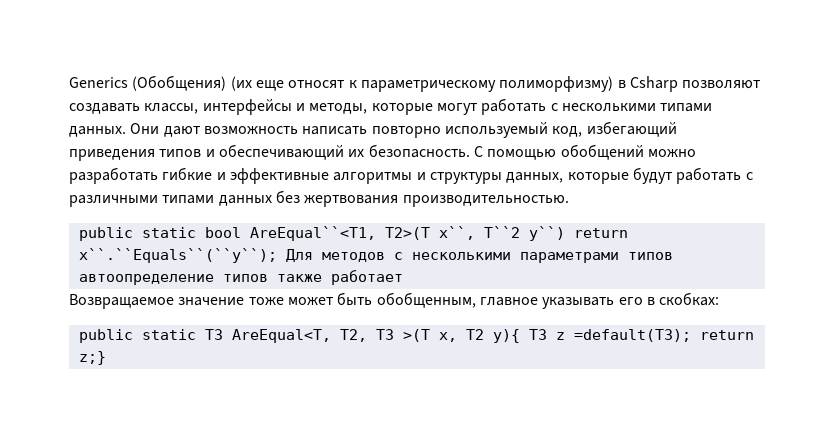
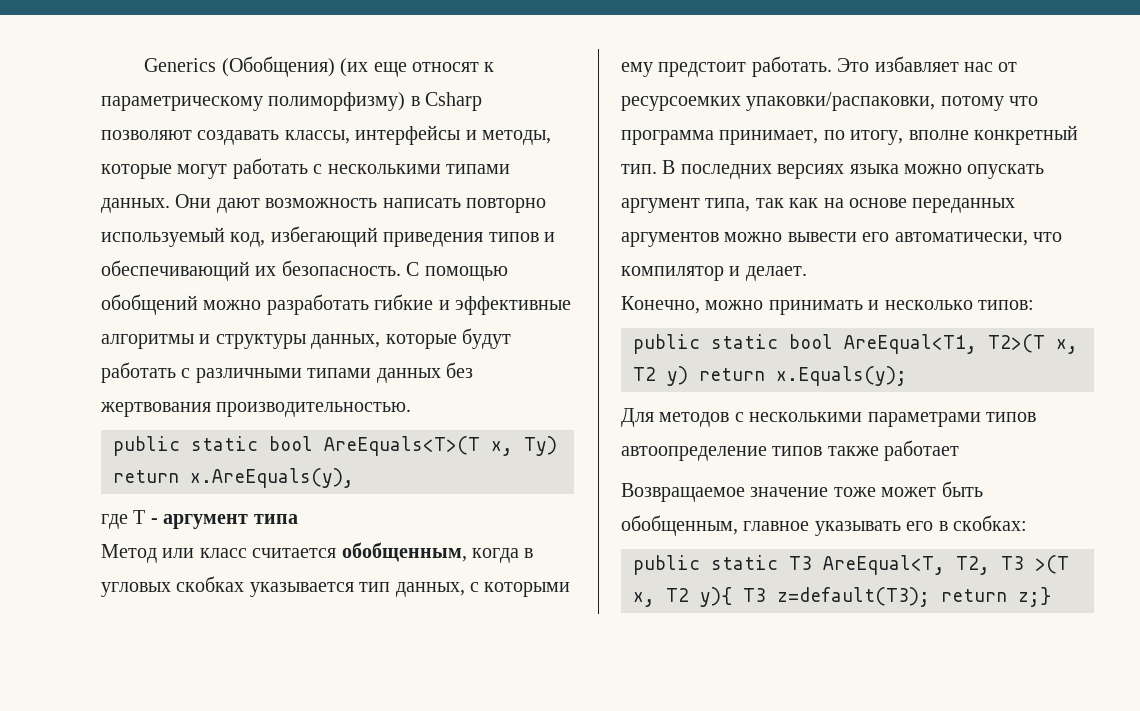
- public static bool AreEqual``<T1, T2>(T x``, T``2 y``) return x``.``Equals``(``y``); Для методов с несколькими параметрами типов автоопределение типов также работает
+ public static bool AreEquals<T>(T x, Ty) return x.AreEquals(y),
+ где T - аргумент типа
+ Метод или класс считается обобщенным, когда в угловых скобках указывается тип данных, с которыми ему предстоит работать. Это избавляет нас от ресурсоемких упаковки/распаковки, потому что программа принимает, по итогу, вполне конкретный тип. В последних версиях языка можно опускать аргумент типа, так как на основе переданных аргументов можно вывести его автоматически, что компилятор и делает.
+ Конечно, можно принимать и несколько типов:
+ public static bool AreEqual<T1, T2>(T x, T2 y) return x.Equals(y);
+ Для методов с несколькими параметрами типов автоопределение типов также работает
- public static T3 AreEqual<T, T2, T3 >(T x, T2 y){ T3 z =default(T3); return z;}
+ public static T3 AreEqual<T, T2, T3 >(T x, T2 y){ T3 z=default(T3); return z;}

